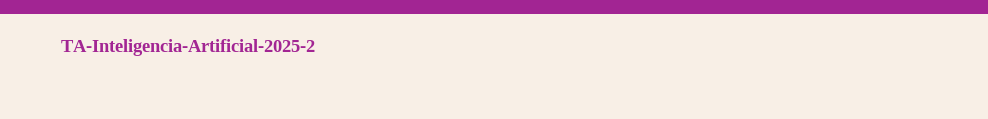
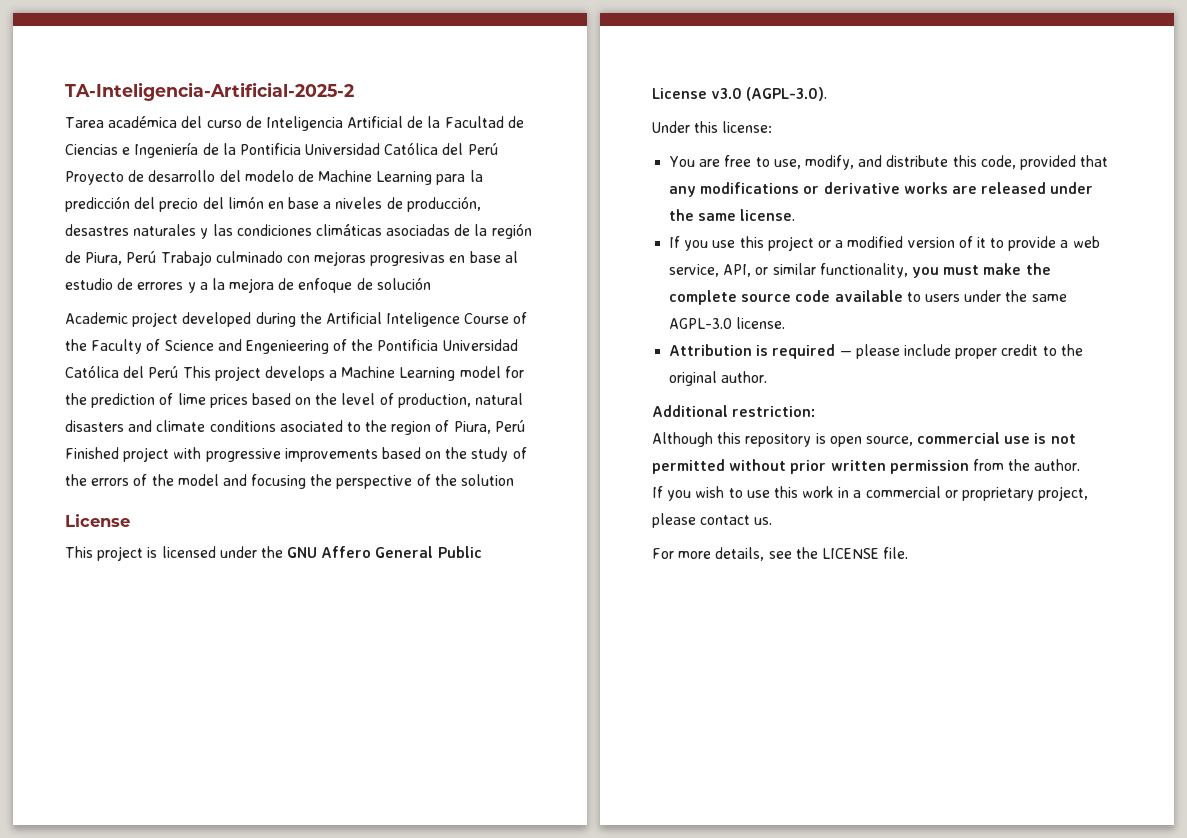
+ Tarea académica del curso de Inteligencia Artificial de la Facultad de Ciencias e Ingeniería de la Pontificia Universidad Católica del Perú Proyecto de desarrollo del modelo de Machine Learning para la predicción del precio del limón en base a niveles de producción, desastres naturales y las condiciones climáticas asociadas de la región de Piura, Perú Trabajo culminado con mejoras progresivas en base al estudio de errores y a la mejora de enfoque de solución
+ Academic project developed during the Artificial Inteligence Course of the Faculty of Science and Engenieering of the Pontificia Universidad Católica del Perú This project develops a Machine Learning model for the prediction of lime prices based on the level of production, natural disasters and climate conditions asociated to the region of Piura, Perú Finished project with progressive improvements based on the study of the errors of the model and focusing the perspective of the solution
+ License
+ This project is licensed under the GNU Affero General Public License v3.0 (AGPL-3.0).
+ Under this license:
+ You are free to use, modify, and distribute this code, provided that any modifications or derivative works are released under the same license.
+ If you use this project or a modified version of it to provide a web service, API, or similar functionality, you must make the complete source code available to users under the same AGPL-3.0 license.
+ Attribution is required — please include proper credit to the original author.
+ Additional restriction:
+ Although this repository is open source, commercial use is not permitted without prior written permission from the author.
+ If you wish to use this work in a commercial or proprietary project, please contact us.
+ For more details, see the LICENSE file.

